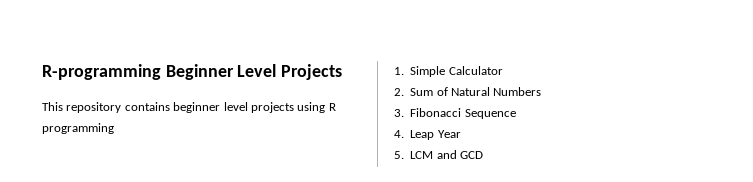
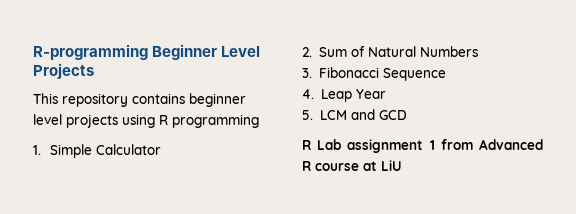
+ R Lab assignment 1 from Advanced R course at LiU

